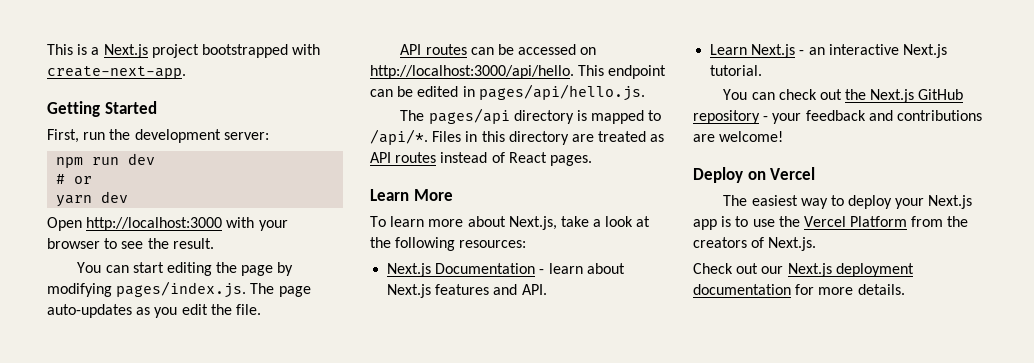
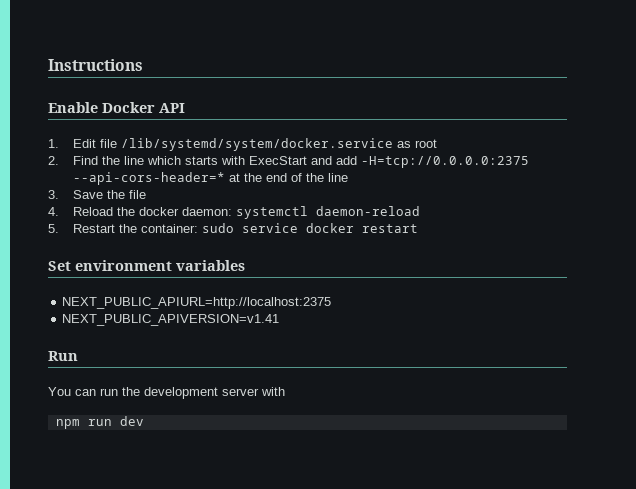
- This is a Next.js project bootstrapped with create-next-app.
- Getting Started
- First, run the development server:
+ Instructions
+ Enable Docker API
+ 1. Edit file /lib/systemd/system/docker.service as root
+ 2. Find the line which starts with ExecStart and add -H=tcp://0.0.0.0:2375 --api-cors-header=* at the end of the line
+ 3. Save the file
+ 4. Reload the docker daemon: systemctl daemon-reload
+ 5. Restart the container: sudo service docker restart
+ Set environment variables
+ NEXT_PUBLIC_APIURL=http://localhost:2375
+ NEXT_PUBLIC_APIVERSION=v1.41
+ Run
+ You can run the development server with
- # or
- yarn dev
- Open http://localhost:3000 with your browser to see the result.
- You can start editing the page by modifying pages/index.js. The page auto-updates as you edit the file.
- API routes can be accessed on http://localhost:3000/api/hello. This endpoint can be edited in pages/api/hello.js.
- The pages/api directory is mapped to /api/*. Files in this directory are treated as API routes instead of React pages.
- Learn More
- To learn more about Next.js, take a look at the following resources:
- Next.js Documentation - learn about Next.js features and API.
- Learn Next.js - an interactive Next.js tutorial.
- You can check out the Next.js GitHub repository - your feedback and contributions are welcome!
- Deploy on Vercel
- The easiest way to deploy your Next.js app is to use the Vercel Platform from the creators of Next.js.
- Check out our Next.js deployment documentation for more details.

